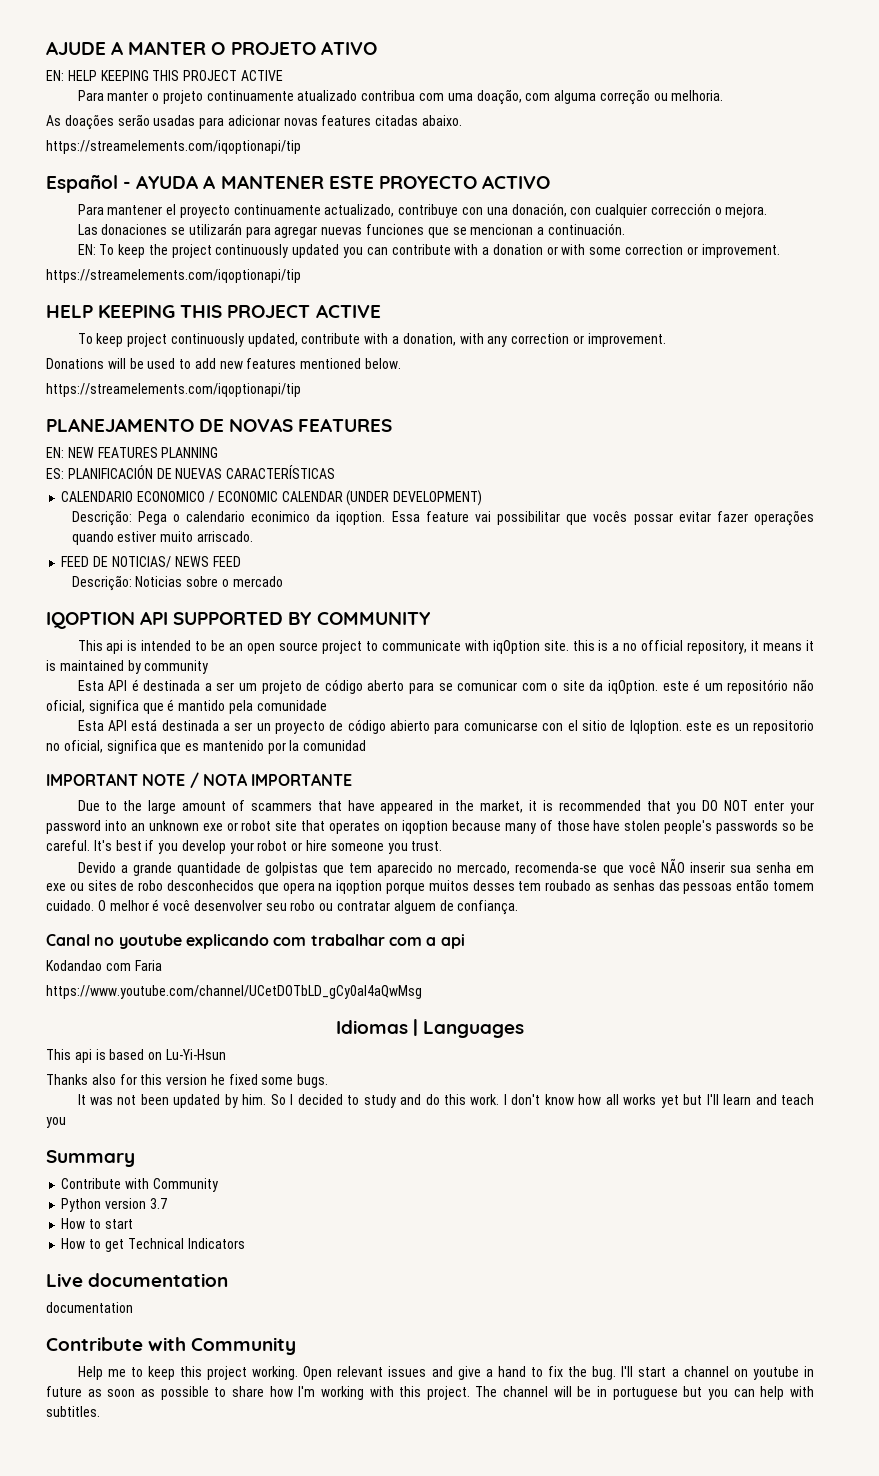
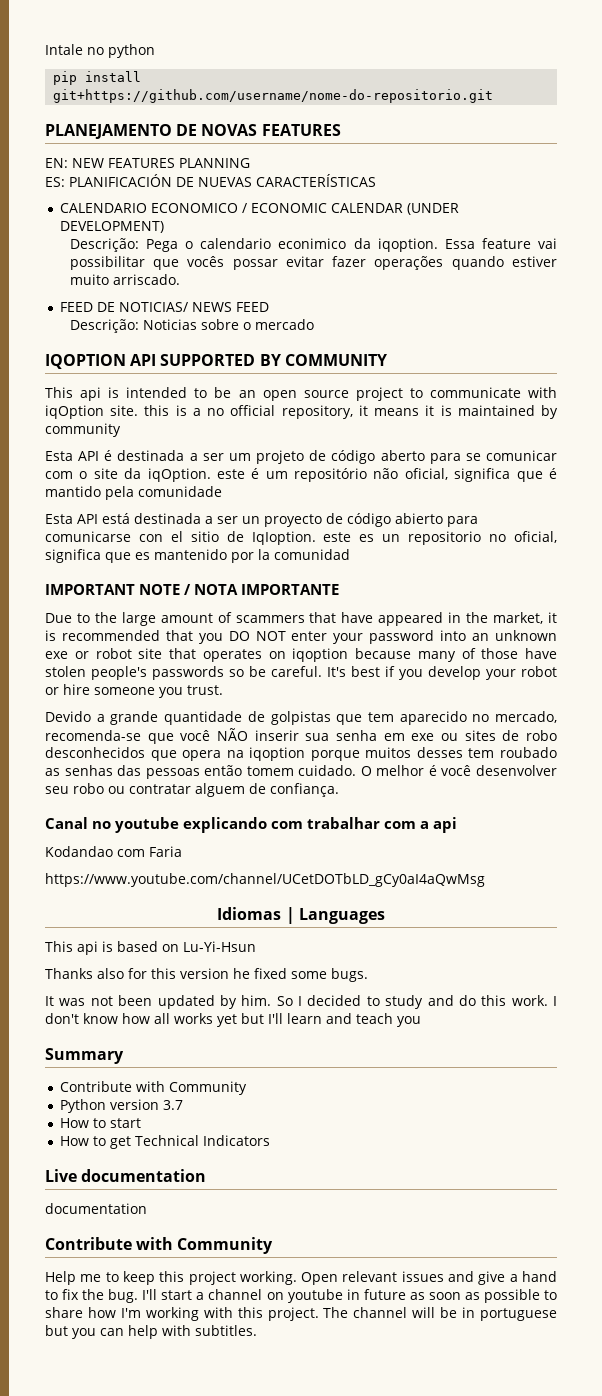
- AJUDE A MANTER O PROJETO ATIVO
- EN: HELP KEEPING THIS PROJECT ACTIVE
- Para manter o projeto continuamente atualizado contribua com uma doação, com alguma correção ou melhoria.
- As doações serão usadas para adicionar novas features citadas abaixo.
- https://streamelements.com/iqoptionapi/tip
- Español - AYUDA A MANTENER ESTE PROYECTO ACTIVO
- Para mantener el proyecto continuamente actualizado, contribuye con una donación, con cualquier corrección o mejora.
- Las donaciones se utilizarán para agregar nuevas funciones que se mencionan a continuación.
- EN: To keep the project continuously updated you can contribute with a donation or with some correction or improvement.
- https://streamelements.com/iqoptionapi/tip
- HELP KEEPING THIS PROJECT ACTIVE
- To keep project continuously updated, contribute with a donation, with any correction or improvement.
- Donations will be used to add new features mentioned below.
- https://streamelements.com/iqoptionapi/tip
+ Intale no python
+ pip install git+https://github.com/username/nome-do-repositorio.git

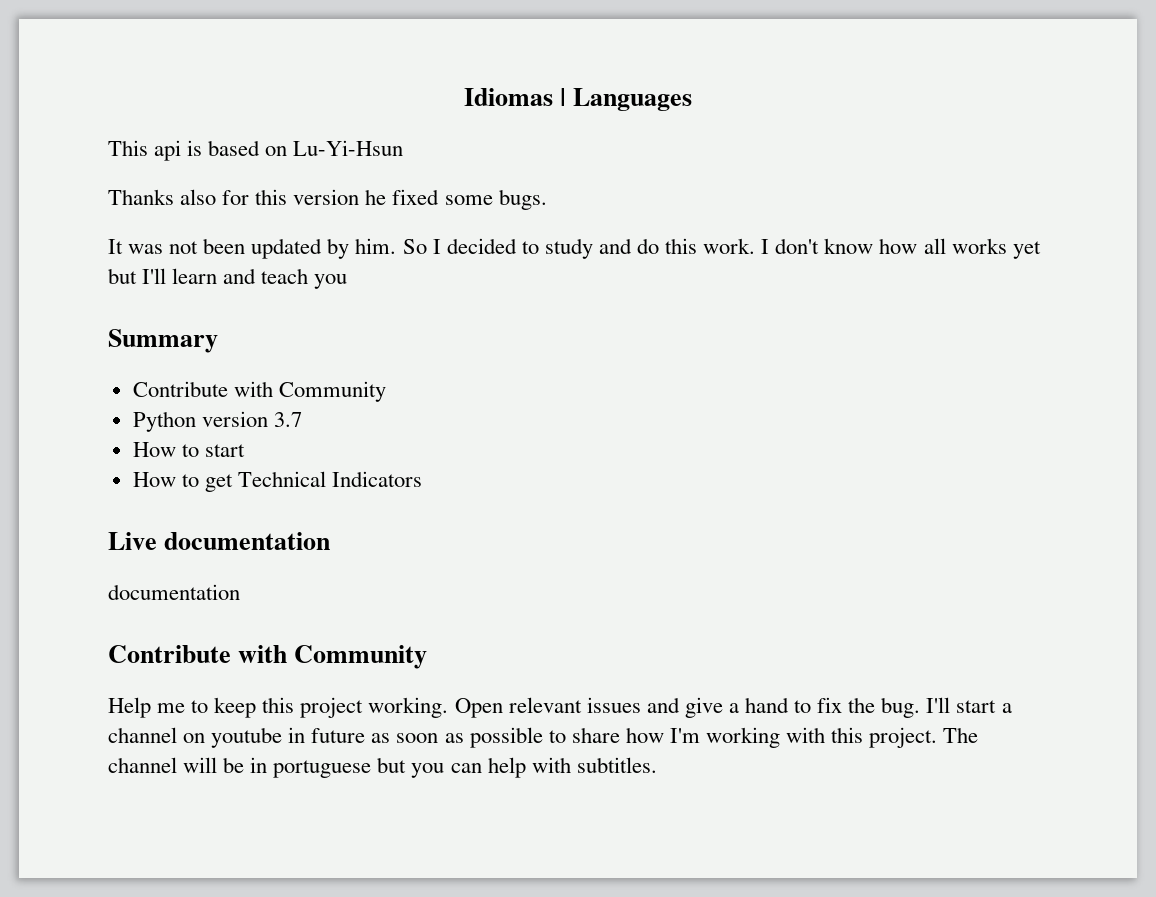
- Intale no python
- pip install git+https://github.com/username/nome-do-repositorio.git
- PLANEJAMENTO DE NOVAS FEATURES
- EN: NEW FEATURES PLANNING
- ES: PLANIFICACIÓN DE NUEVAS CARACTERÍSTICAS
- CALENDARIO ECONOMICO / ECONOMIC CALENDAR (UNDER DEVELOPMENT)
- Descrição: Pega o calendario econimico da iqoption. Essa feature vai possibilitar que vocês possar evitar fazer operações quando estiver muito arriscado.
- FEED DE NOTICIAS/ NEWS FEED
- Descrição: Noticias sobre o mercado
- IQOPTION API SUPPORTED BY COMMUNITY
- This api is intended to be an open source project to communicate with iqOption site. this is a no official repository, it means it is maintained by community
- Esta API é destinada a ser um projeto de código aberto para se comunicar com o site da iqOption. este é um repositório não oficial, significa que é mantido pela comunidade
- Esta API está destinada a ser un proyecto de código abierto para comunicarse con el sitio de IqIoption. este es un repositorio no oficial, significa que es mantenido por la comunidad
- IMPORTANT NOTE / NOTA IMPORTANTE
- Due to the large amount of scammers that have appeared in the market, it is recommended that you DO NOT enter your password into an unknown exe or robot site that operates on iqoption because many of those have stolen people's passwords so be careful. It's best if you develop your robot or hire someone you trust.
- Devido a grande quantidade de golpistas que tem aparecido no mercado, recomenda-se que você NÃO inserir sua senha em exe ou sites de robo desconhecidos que opera na iqoption porque muitos desses tem roubado as senhas das pessoas então tomem cuidado. O melhor é você desenvolver seu robo ou contratar alguem de confiança.
- Canal no youtube explicando com trabalhar com a api
- Kodandao com Faria
- https://www.youtube.com/channel/UCetDOTbLD_gCy0aI4aQwMsg

